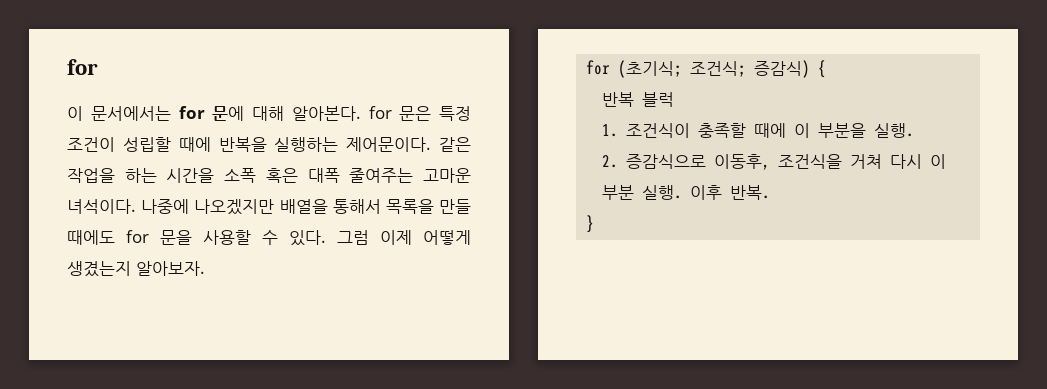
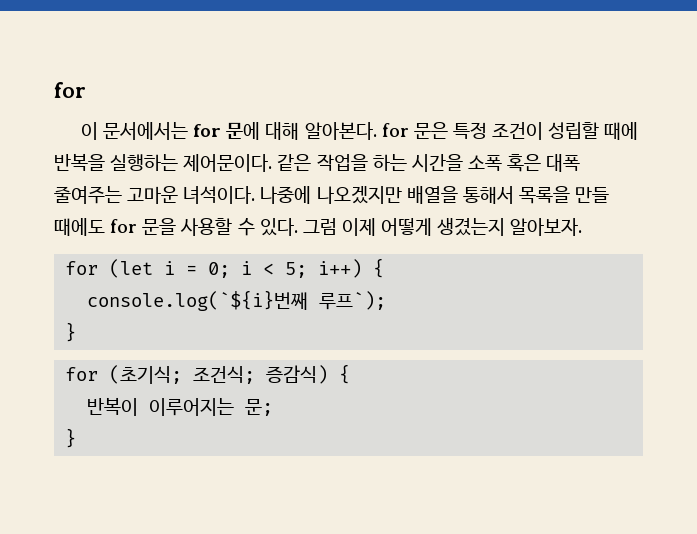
+ for (let i = 0; i < 5; i++) {
+ console.log(`${i}번째 루프`);
+ }
- 반복 블럭
- 1. 조건식이 충족할 때에 이 부분을 실행.
- 2. 증감식으로 이동후, 조건식을 거쳐 다시 이 부분 실행. 이후 반복.
+ 반복이 이루어지는 문;

